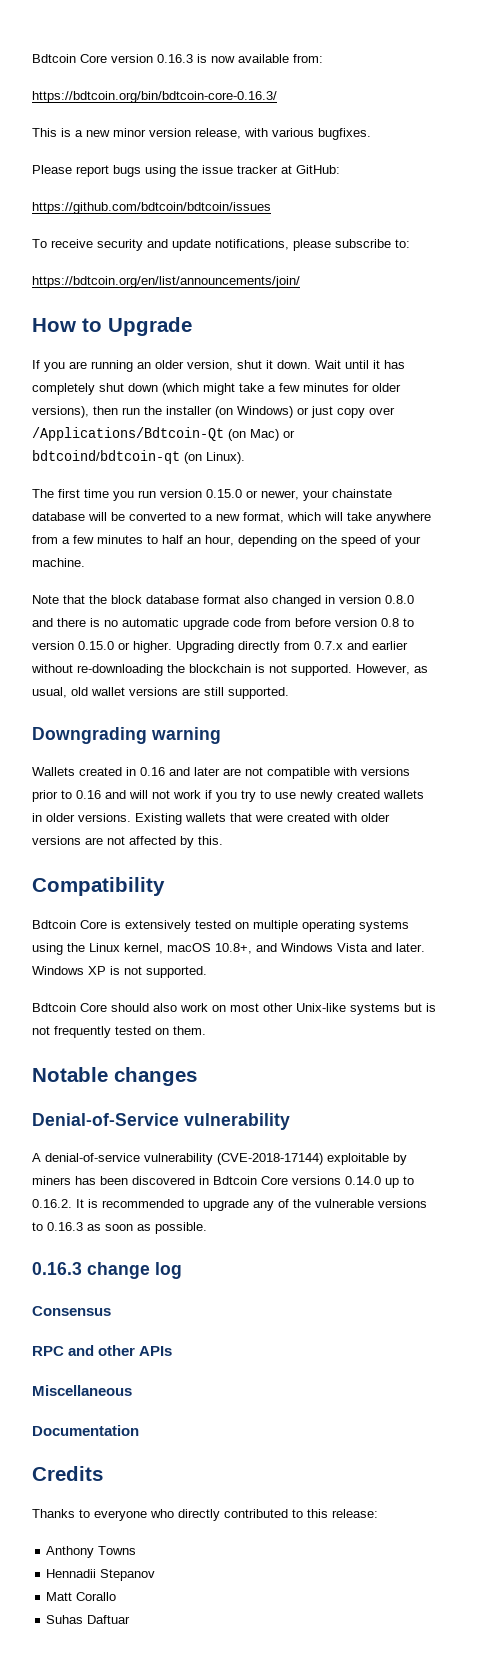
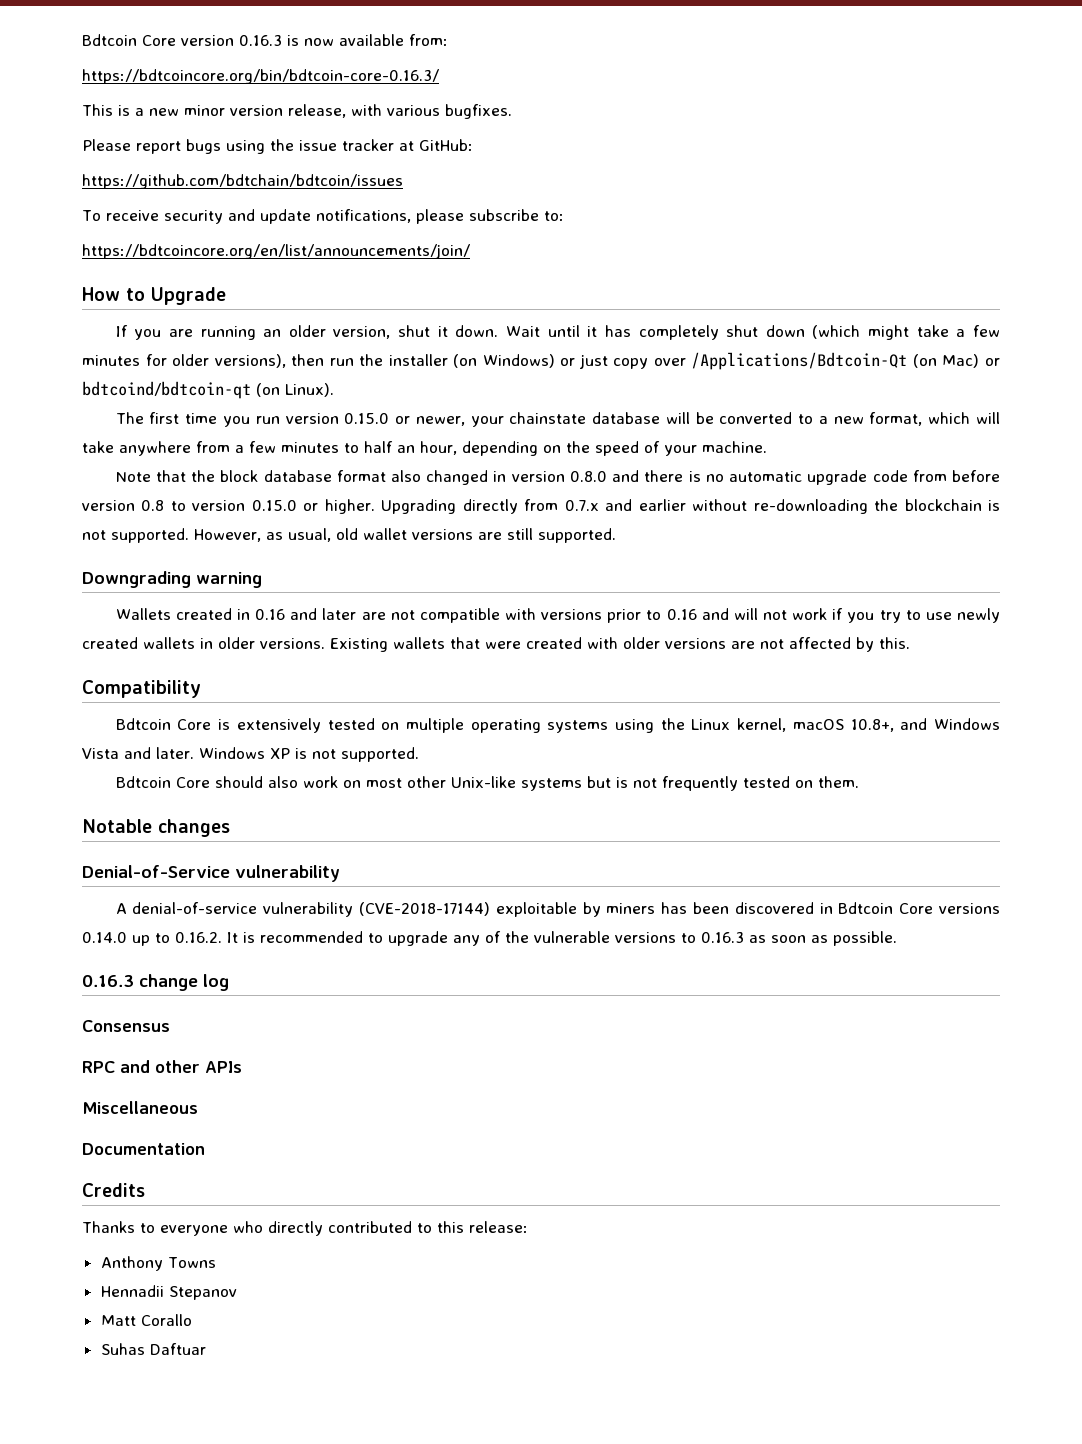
- https://bdtcoin.org/bin/bdtcoin-core-0.16.3/
+ https://bdtcoincore.org/bin/bdtcoin-core-0.16.3/
- https://github.com/bdtcoin/bdtcoin/issues
+ https://github.com/bdtchain/bdtcoin/issues
- https://bdtcoin.org/en/list/announcements/join/
+ https://bdtcoincore.org/en/list/announcements/join/

